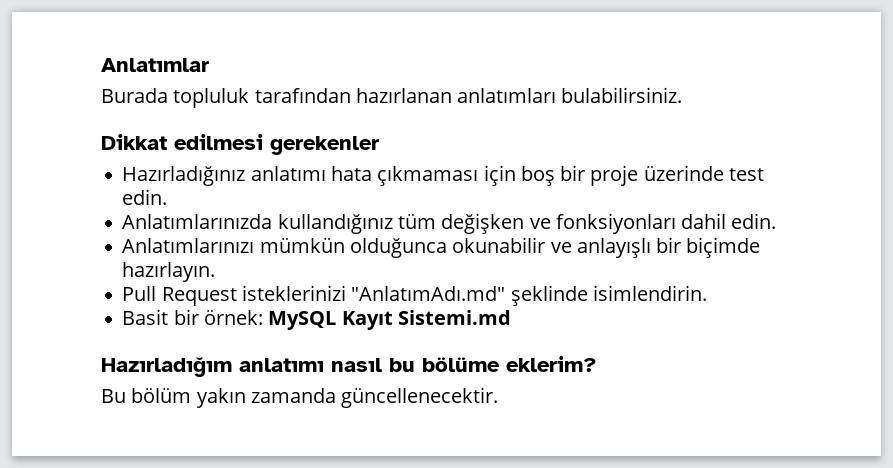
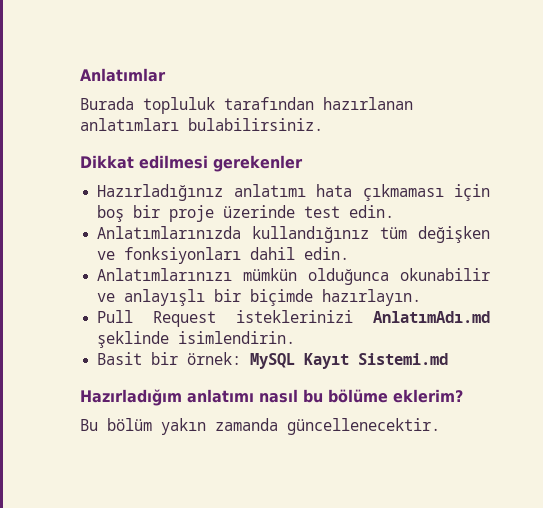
- Pull Request isteklerinizi "AnlatımAdı.md" şeklinde isimlendirin.
+ Pull Request isteklerinizi AnlatımAdı.md şeklinde isimlendirin.

